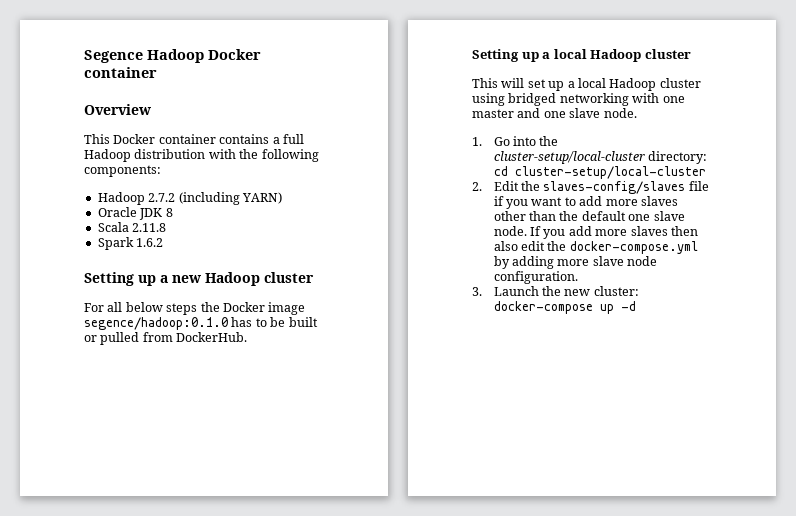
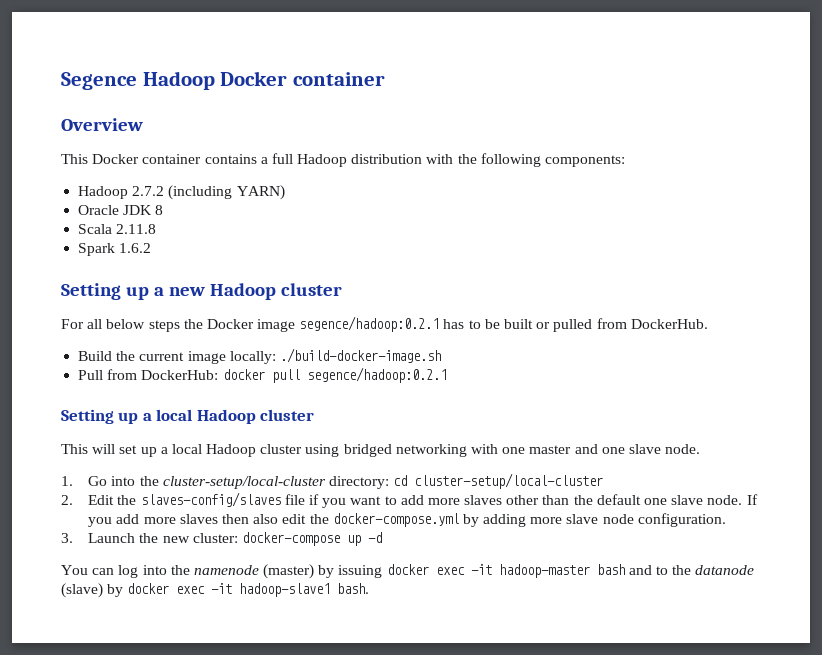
- For all below steps the Docker image segence/hadoop:0.1.0 has to be built or pulled from DockerHub.
+ For all below steps the Docker image segence/hadoop:0.2.1 has to be built or pulled from DockerHub.
+ Build the current image locally: ./build-docker-image.sh
+ Pull from DockerHub: docker pull segence/hadoop:0.2.1
+ You can log into the namenode (master) by issuing docker exec -it hadoop-master bash and to the datanode (slave) by docker exec -it hadoop-slave1 bash.

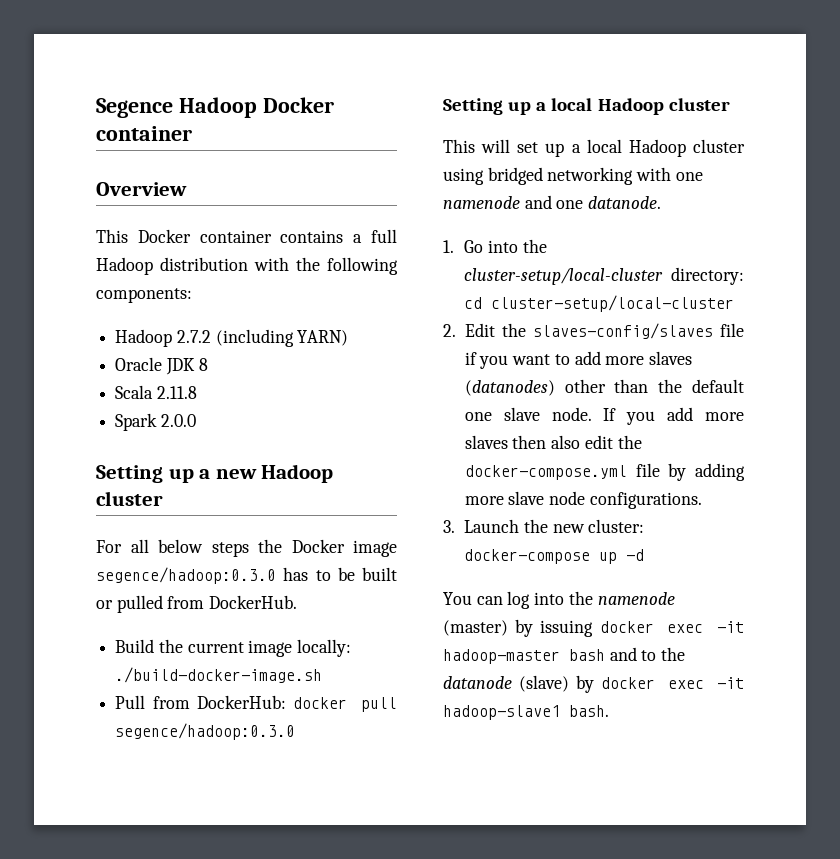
- Spark 1.6.2
+ Spark 2.0.0
- For all below steps the Docker image segence/hadoop:0.2.1 has to be built or pulled from DockerHub.
+ For all below steps the Docker image segence/hadoop:0.3.0 has to be built or pulled from DockerHub.
- Pull from DockerHub: docker pull segence/hadoop:0.2.1
+ Pull from DockerHub: docker pull segence/hadoop:0.3.0
- This will set up a local Hadoop cluster using bridged networking with one master and one slave node.
+ This will set up a local Hadoop cluster using bridged networking with one namenode and one datanode.
- 2. Edit the slaves-config/slaves file if you want to add more slaves other than the default one slave node.
+ 2. Edit the slaves-config/slaves file if you want to add more slaves (datanodes) other than the default one slave node.
- If you add more slaves then also edit the docker-compose.yml by adding more slave node configuration.
+ If you add more slaves then also edit the docker-compose.yml file by adding more slave node configurations.

